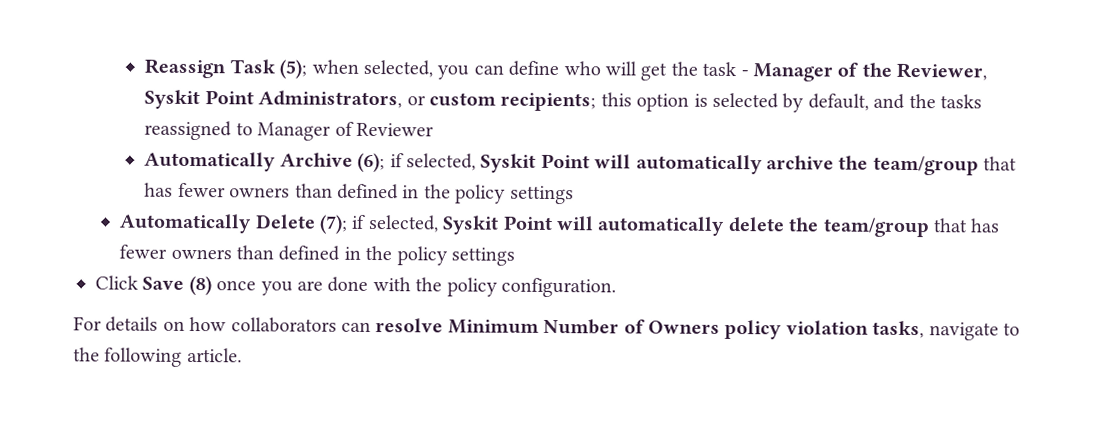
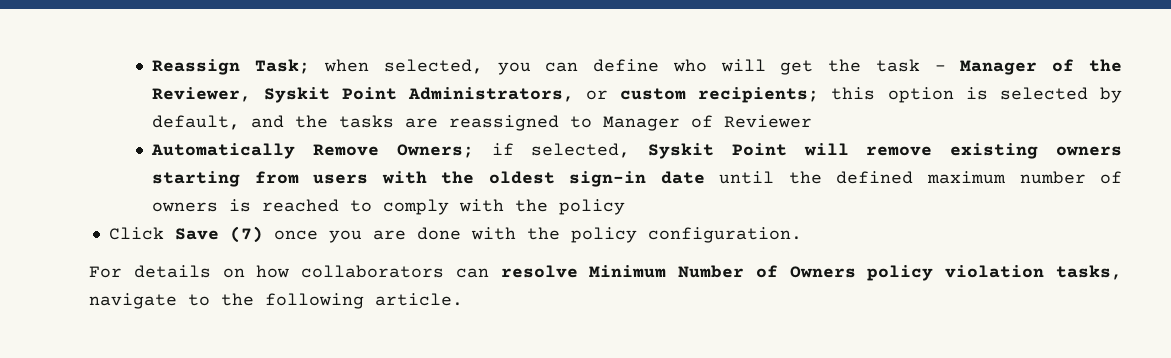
- Reassign Task (5); when selected, you can define who will get the task - Manager of the Reviewer, Syskit Point Administrators, or custom recipients; this option is selected by default, and the tasks reassigned to Manager of Reviewer
+ Reassign Task; when selected, you can define who will get the task - Manager of the Reviewer, Syskit Point Administrators, or custom recipients; this option is selected by default, and the tasks are reassigned to Manager of Reviewer
- Automatically Archive (6); if selected, Syskit Point will automatically archive the team/group that has fewer owners than defined in the policy settings
- Automatically Delete (7); if selected, Syskit Point will automatically delete the team/group that has fewer owners than defined in the policy settings
+ Automatically Remove Owners; if selected, Syskit Point will remove existing owners starting from users with the oldest sign-in date until the defined maximum number of owners is reached to comply with the policy
- Click Save (8) once you are done with the policy configuration.
+ Click Save (7) once you are done with the policy configuration.

